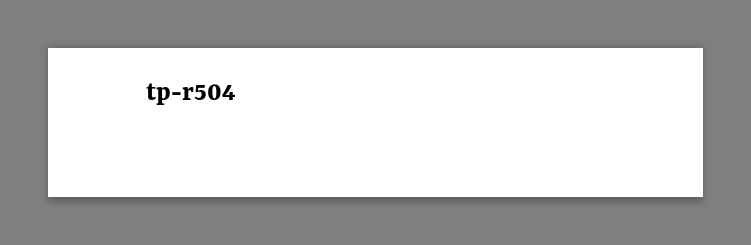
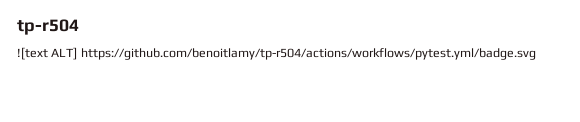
+ ![text ALT] https://github.com/benoitlamy/tp-r504/actions/workflows/pytest.yml/badge.svg

